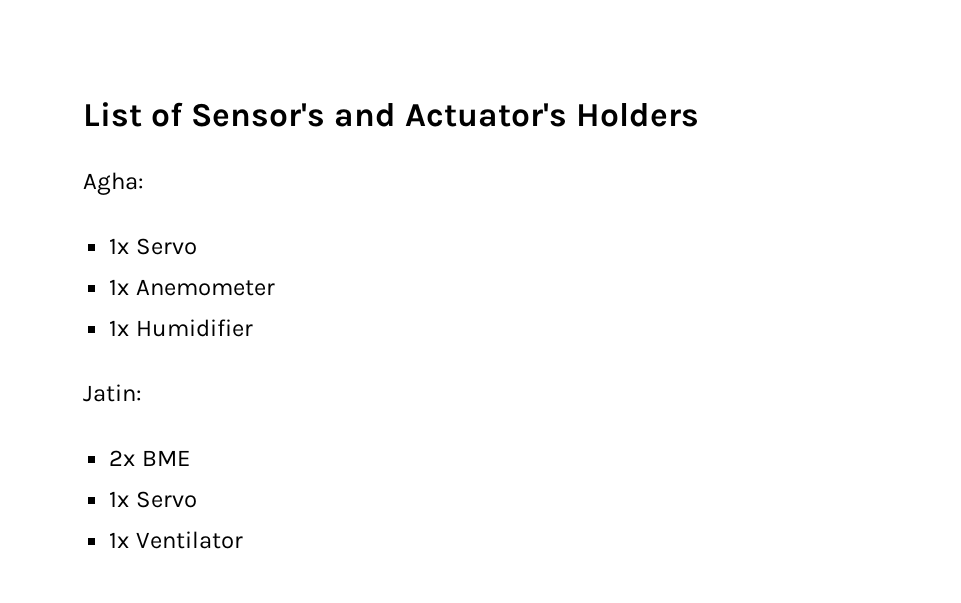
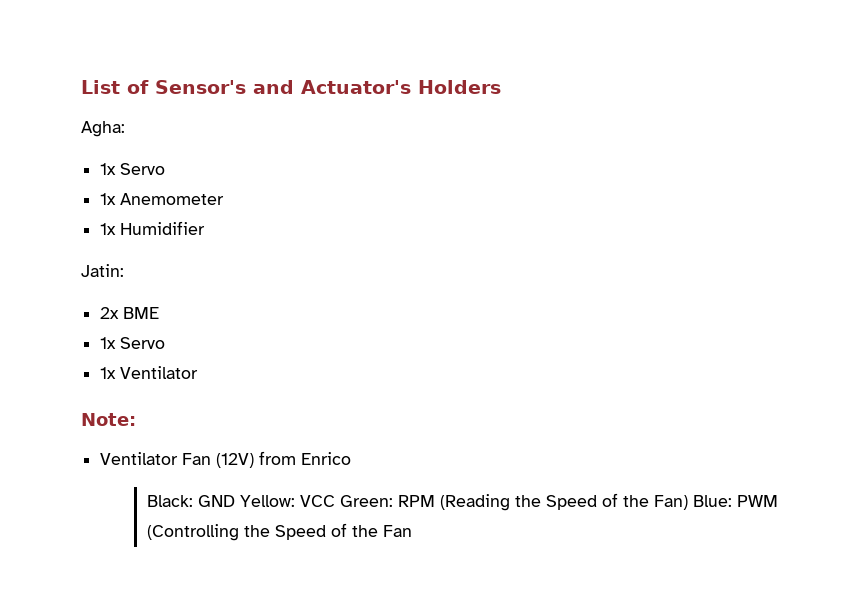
+ Note:
+ Ventilator Fan (12V) from Enrico
+ Black: GND Yellow: VCC Green: RPM (Reading the Speed of the Fan) Blue: PWM (Controlling the Speed of the Fan

